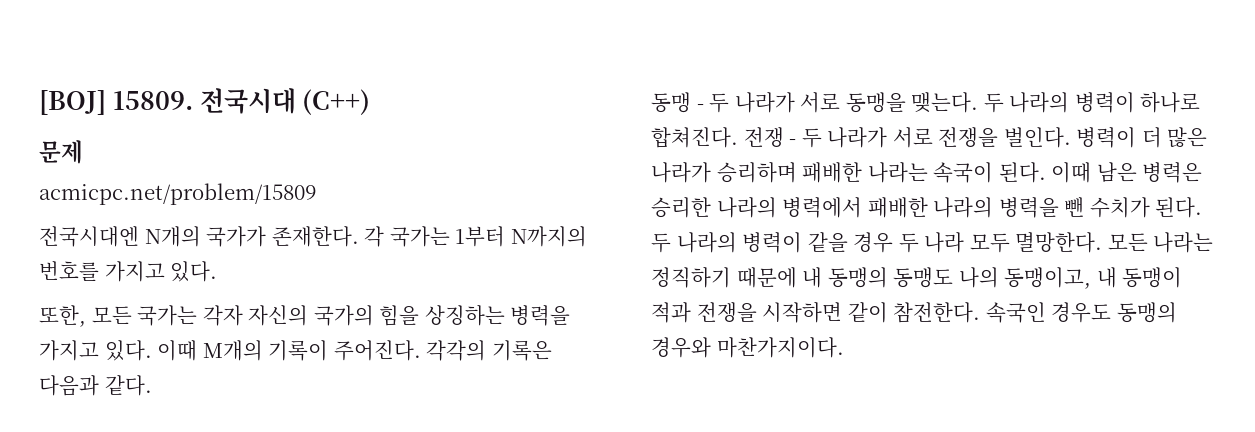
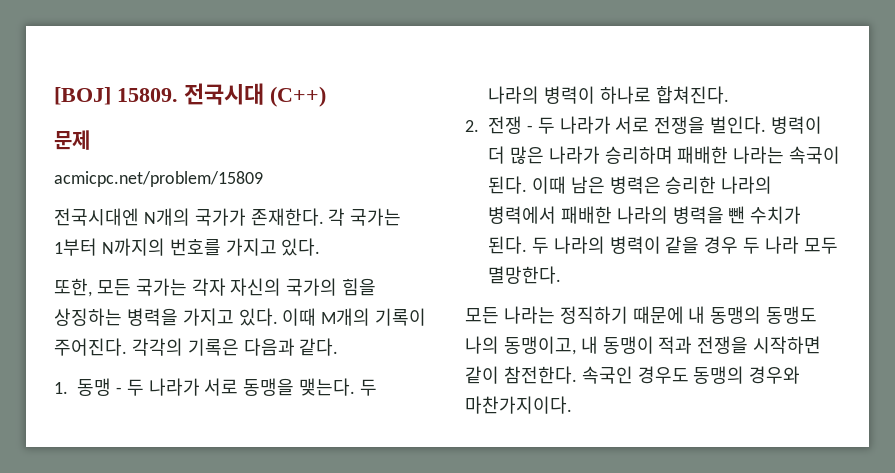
- 동맹 - 두 나라가 서로 동맹을 맺는다.
+ 1. 동맹 - 두 나라가 서로 동맹을 맺는다.
- 두 나라의 병력이 하나로 합쳐진다. 전쟁 - 두 나라가 서로 전쟁을 벌인다.
+ 두 나라의 병력이 하나로 합쳐진다.
+ 2. 전쟁 - 두 나라가 서로 전쟁을 벌인다.
- 두 나라의 병력이 같을 경우 두 나라 모두 멸망한다. 모든 나라는 정직하기 때문에 내 동맹의 동맹도 나의 동맹이고, 내 동맹이 적과 전쟁을 시작하면 같이 참전한다.
+ 두 나라의 병력이 같을 경우 두 나라 모두 멸망한다.
+ 모든 나라는 정직하기 때문에 내 동맹의 동맹도 나의 동맹이고, 내 동맹이 적과 전쟁을 시작하면 같이 참전한다.

